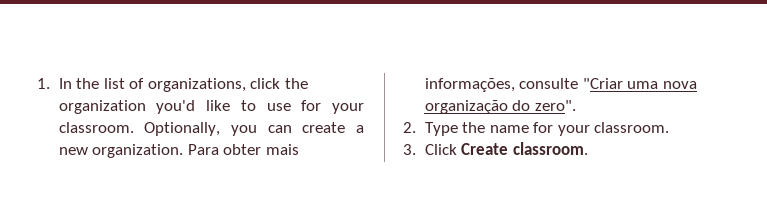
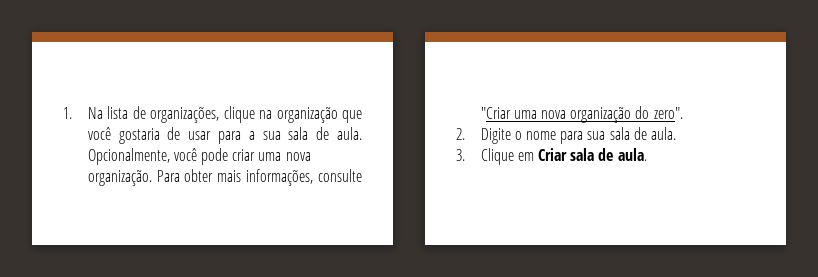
- 1. In the list of organizations, click the organization you'd like to use for your classroom. Optionally, you can create a new organization.
+ 1. Na lista de organizações, clique na organização que você gostaria de usar para a sua sala de aula. Opcionalmente, você pode criar uma nova organização.
- 2. Type the name for your classroom.
- 3. Click Create classroom.
+ 2. Digite o nome para sua sala de aula.
+ 3. Clique em Criar sala de aula.

